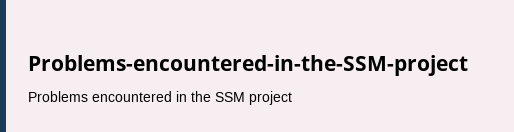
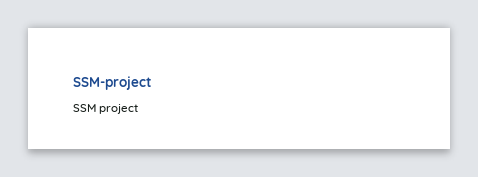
- Problems-encountered-in-the-SSM-project
- Problems encountered in the SSM project
+ SSM-project
+ SSM project

